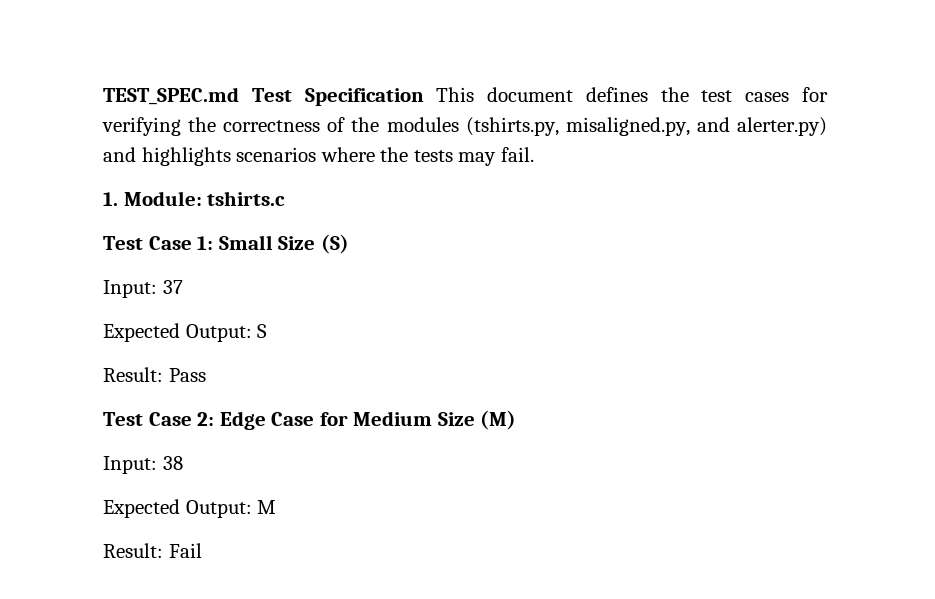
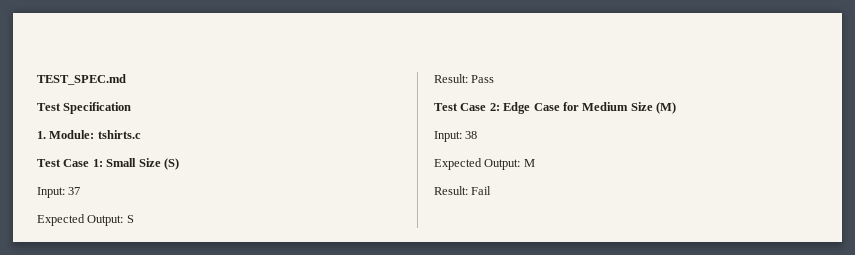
- TEST_SPEC.md Test Specification This document defines the test cases for verifying the correctness of the modules (tshirts.py, misaligned.py, and alerter.py) and highlights scenarios where the tests may fail.
+ TEST_SPEC.md
+ Test Specification

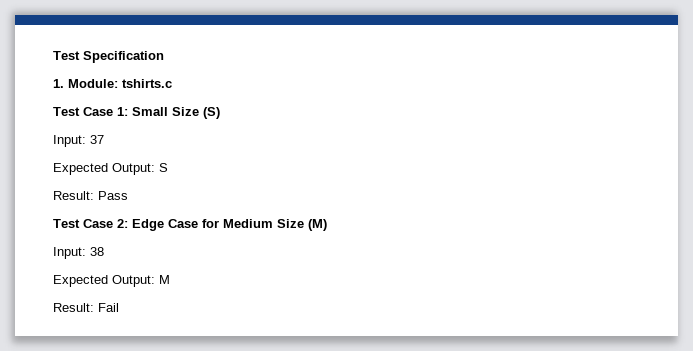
- TEST_SPEC.md

